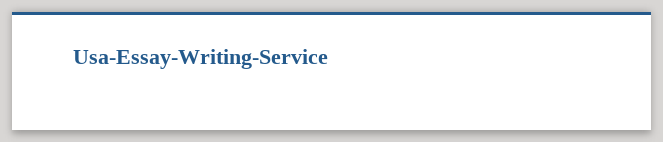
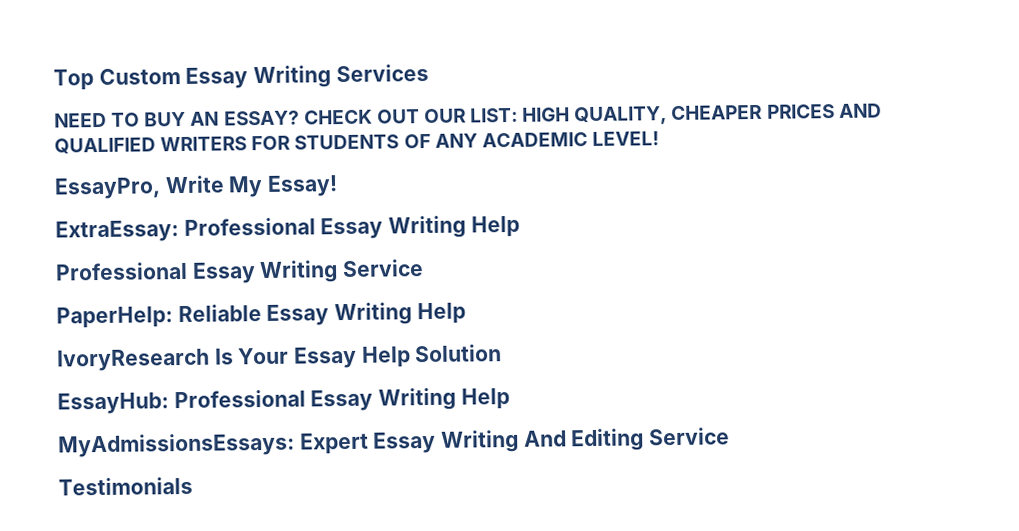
- Usa-Essay-Writing-Service
+ Top Custom Essay Writing Services
+ NEED TO BUY AN ESSAY? CHECK OUT OUR LIST: HIGH QUALITY, CHEAPER PRICES AND QUALIFIED WRITERS FOR STUDENTS OF ANY ACADEMIC LEVEL!
+ EssayPro, Write My Essay!
+ ExtraEssay: Professional Essay Writing Help
+ Professional Essay Writing Service
+ PaperHelp: Reliable Essay Writing Help
+ IvoryResearch Is Your Essay Help Solution
+ EssayHub: Professional Essay Writing Help
+ MyAdmissionsEssays: Expert Essay Writing And Editing Service
+ Testimonials

